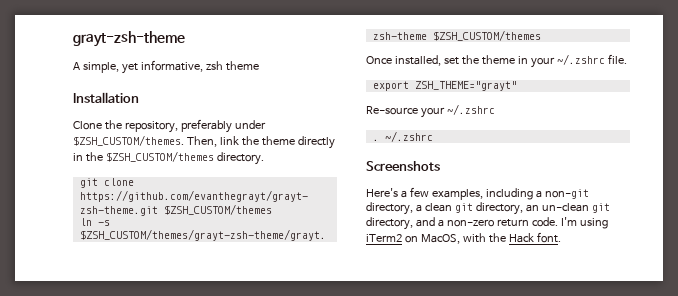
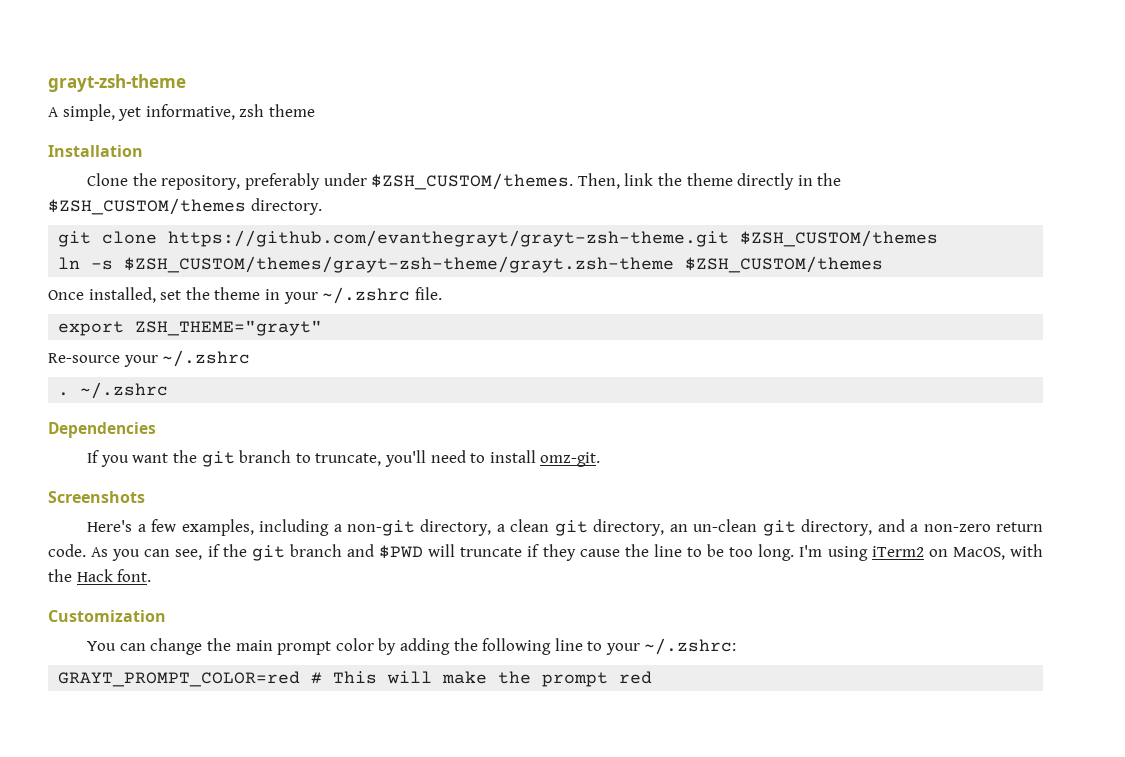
+ Dependencies
+ If you want the git branch to truncate, you'll need to install omz-git.
+ As you can see, if the git branch and $PWD will truncate if they cause the line to be too long.
+ Customization
+ You can change the main prompt color by adding the following line to your ~/.zshrc:
+ GRAYT_PROMPT_COLOR=red # This will make the prompt red

